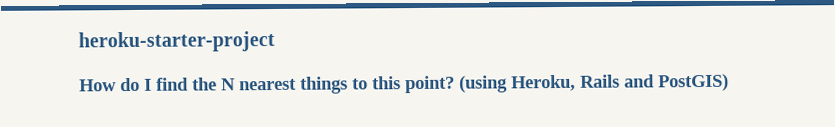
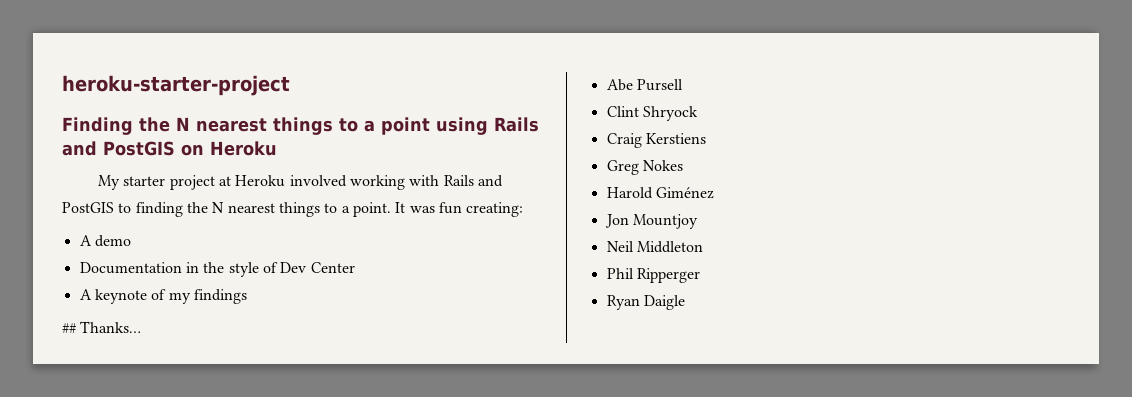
- How do I find the N nearest things to this point? (using Heroku, Rails and PostGIS)
+ Finding the N nearest things to a point using Rails and PostGIS on Heroku
+ My starter project at Heroku involved working with Rails and PostGIS to finding the N nearest things to a point. It was fun creating:
+ A demo
+ Documentation in the style of Dev Center
+ A keynote of my findings
+ ## Thanks…
+ Abe Pursell
+ Clint Shryock
+ Craig Kerstiens
+ Greg Nokes
+ Harold Giménez
+ Jon Mountjoy
+ Neil Middleton
+ Phil Ripperger
+ Ryan Daigle

